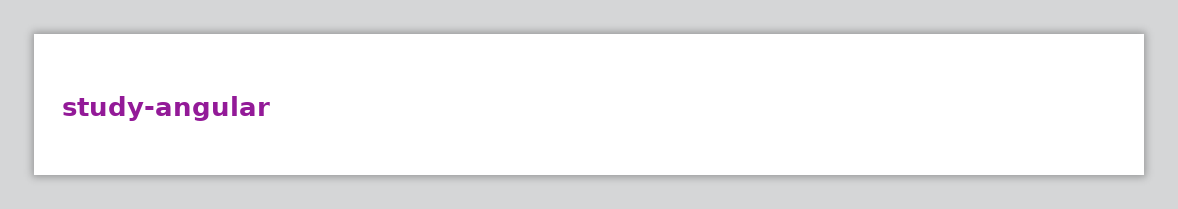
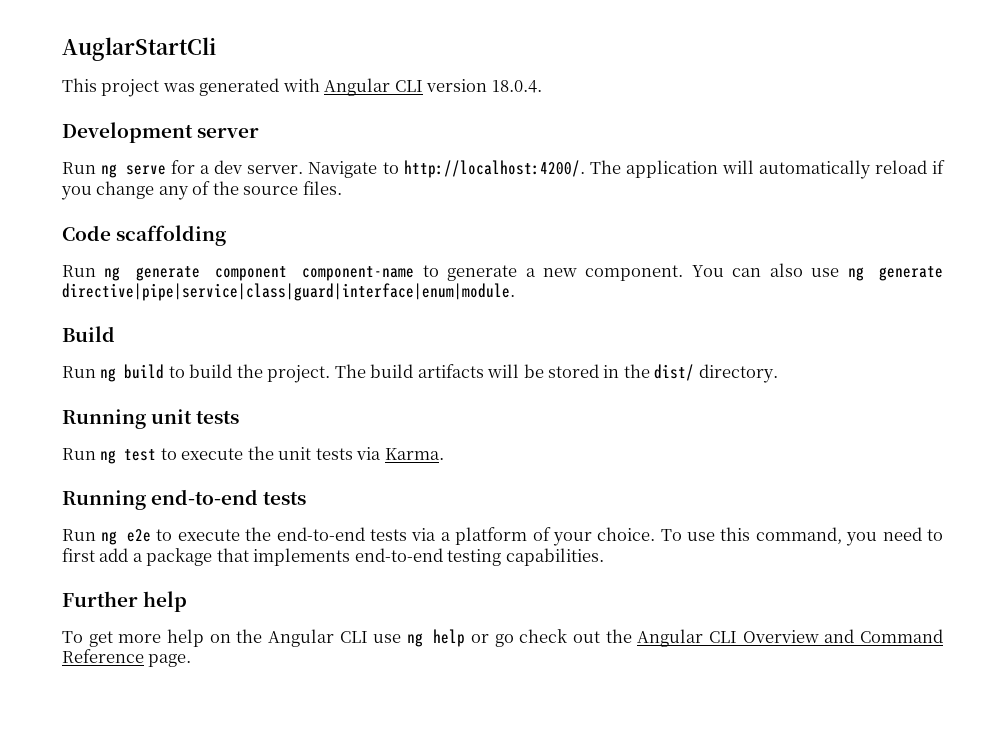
- study-angular
+ AuglarStartCli
+ This project was generated with Angular CLI version 18.0.4.
+ Development server
+ Run ng serve for a dev server. Navigate to http://localhost:4200/. The application will automatically reload if you change any of the source files.
+ Code scaffolding
+ Run ng generate component component-name to generate a new component. You can also use ng generate directive|pipe|service|class|guard|interface|enum|module.
+ Build
+ Run ng build to build the project. The build artifacts will be stored in the dist/ directory.
+ Running unit tests
+ Run ng test to execute the unit tests via Karma.
+ Running end-to-end tests
+ Run ng e2e to execute the end-to-end tests via a platform of your choice. To use this command, you need to first add a package that implements end-to-end testing capabilities.
+ Further help
+ To get more help on the Angular CLI use ng help or go check out the Angular CLI Overview and Command Reference page.

